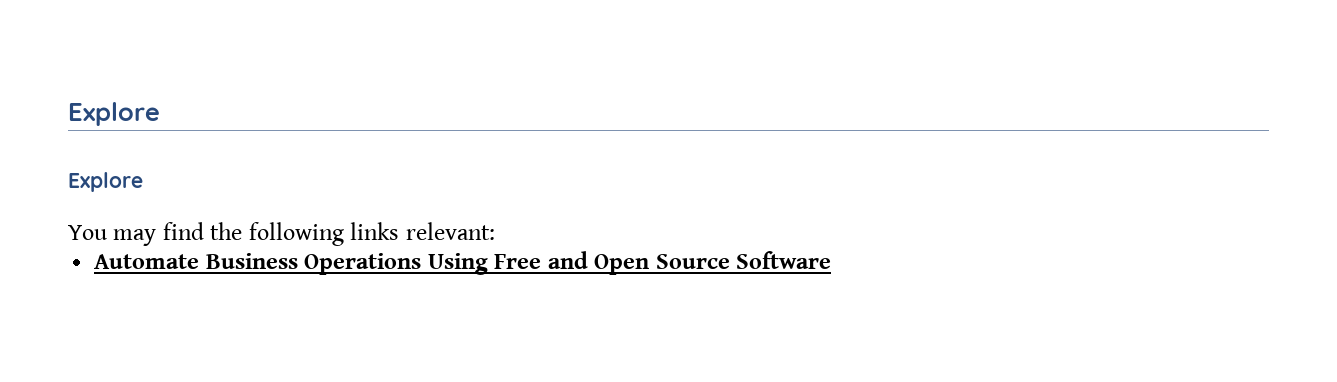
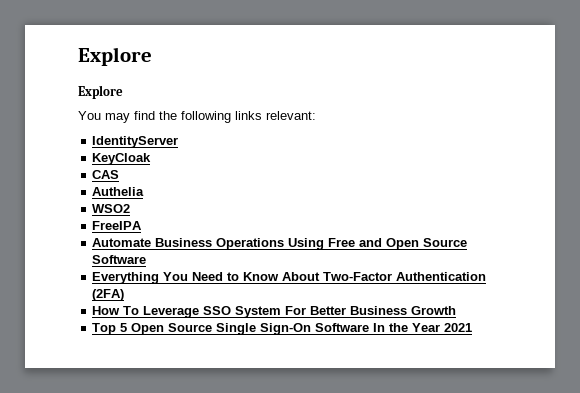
+ IdentityServer
+ KeyCloak
+ CAS
+ Authelia
+ WSO2
+ FreeIPA
+ Everything You Need to Know About Two-Factor Authentication (2FA)
+ How To Leverage SSO System For Better Business Growth
+ Top 5 Open Source Single Sign-On Software In the Year 2021

